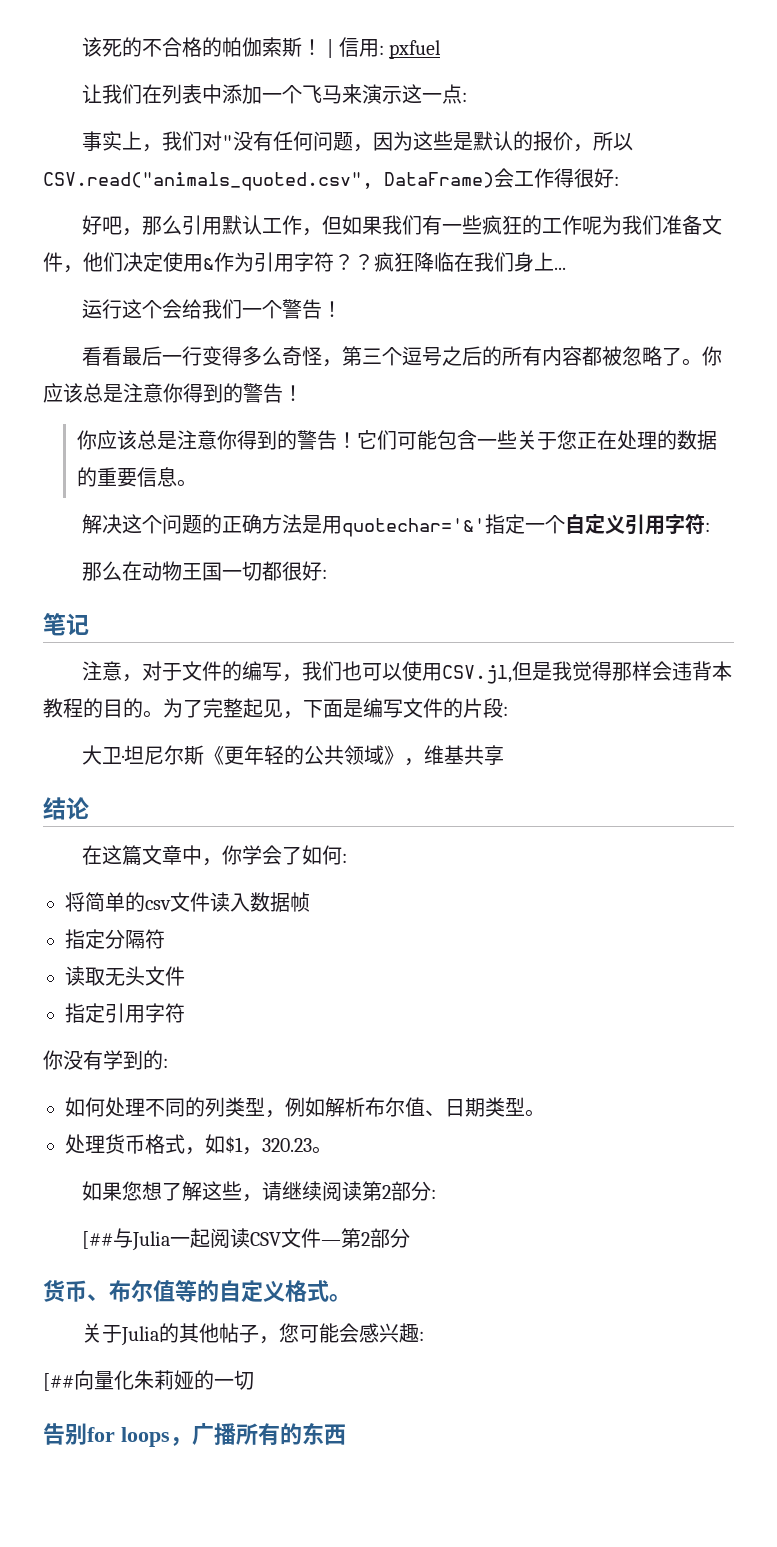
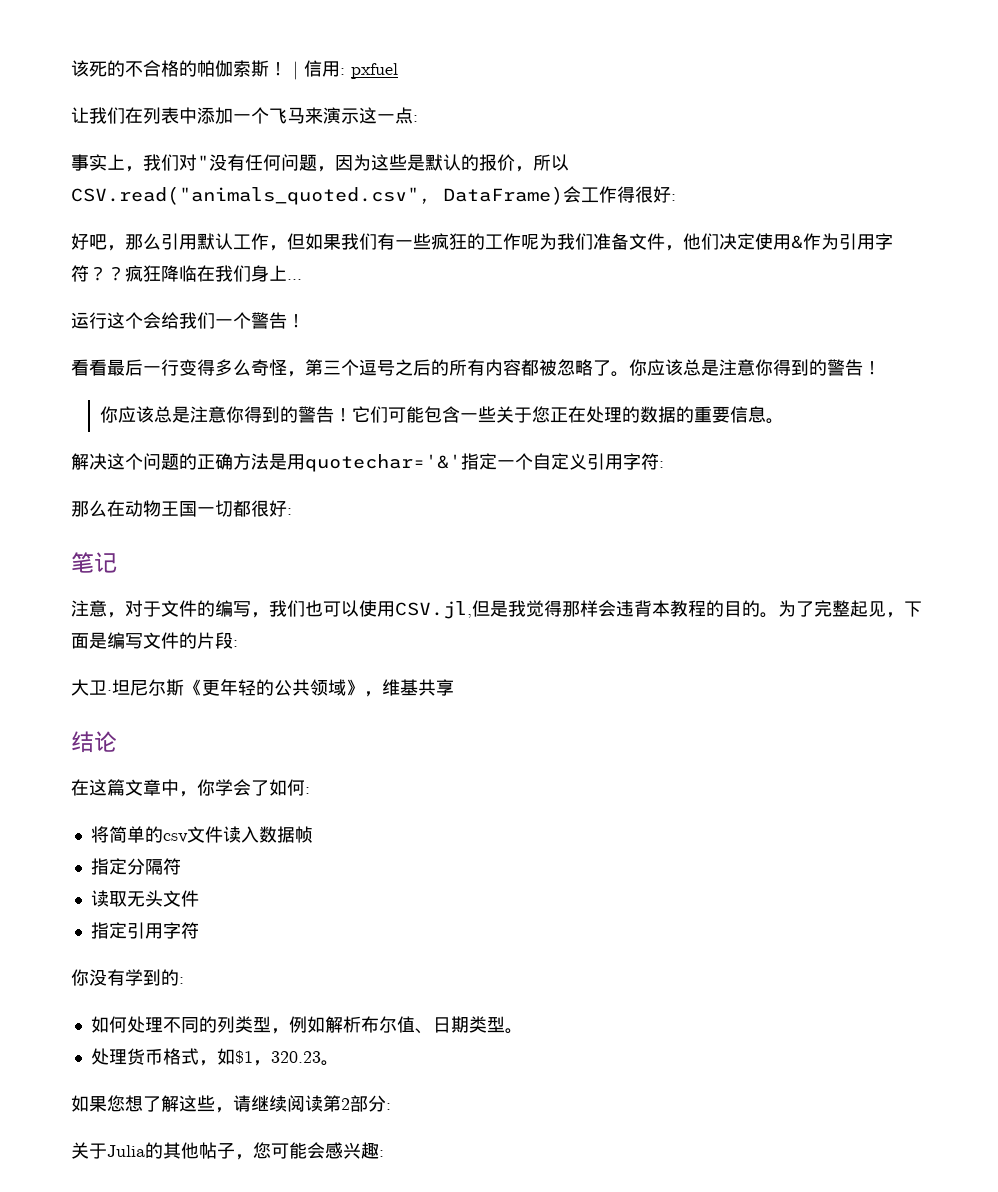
- [##与Julia一起阅读CSV文件—第2部分
- 货币、布尔值等的自定义格式。
- [##向量化朱莉娅的一切
- 告别for loops，广播所有的东西

